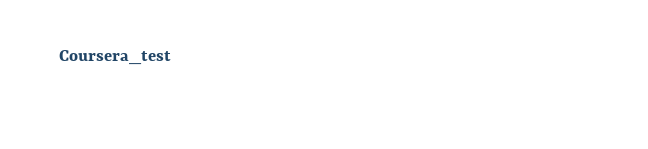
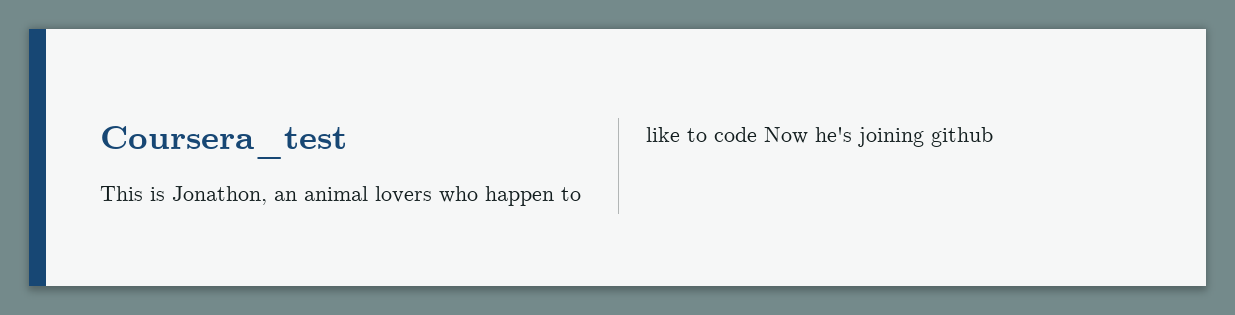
+ This is Jonathon, an animal lovers who happen to like to code Now he's joining github

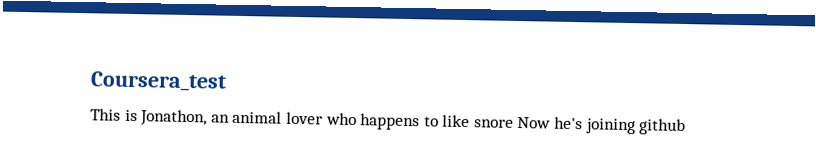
- This is Jonathon, an animal lovers who happen to like to code Now he's joining github
+ This is Jonathon, an animal lover who happens to like snore Now he's joining github

